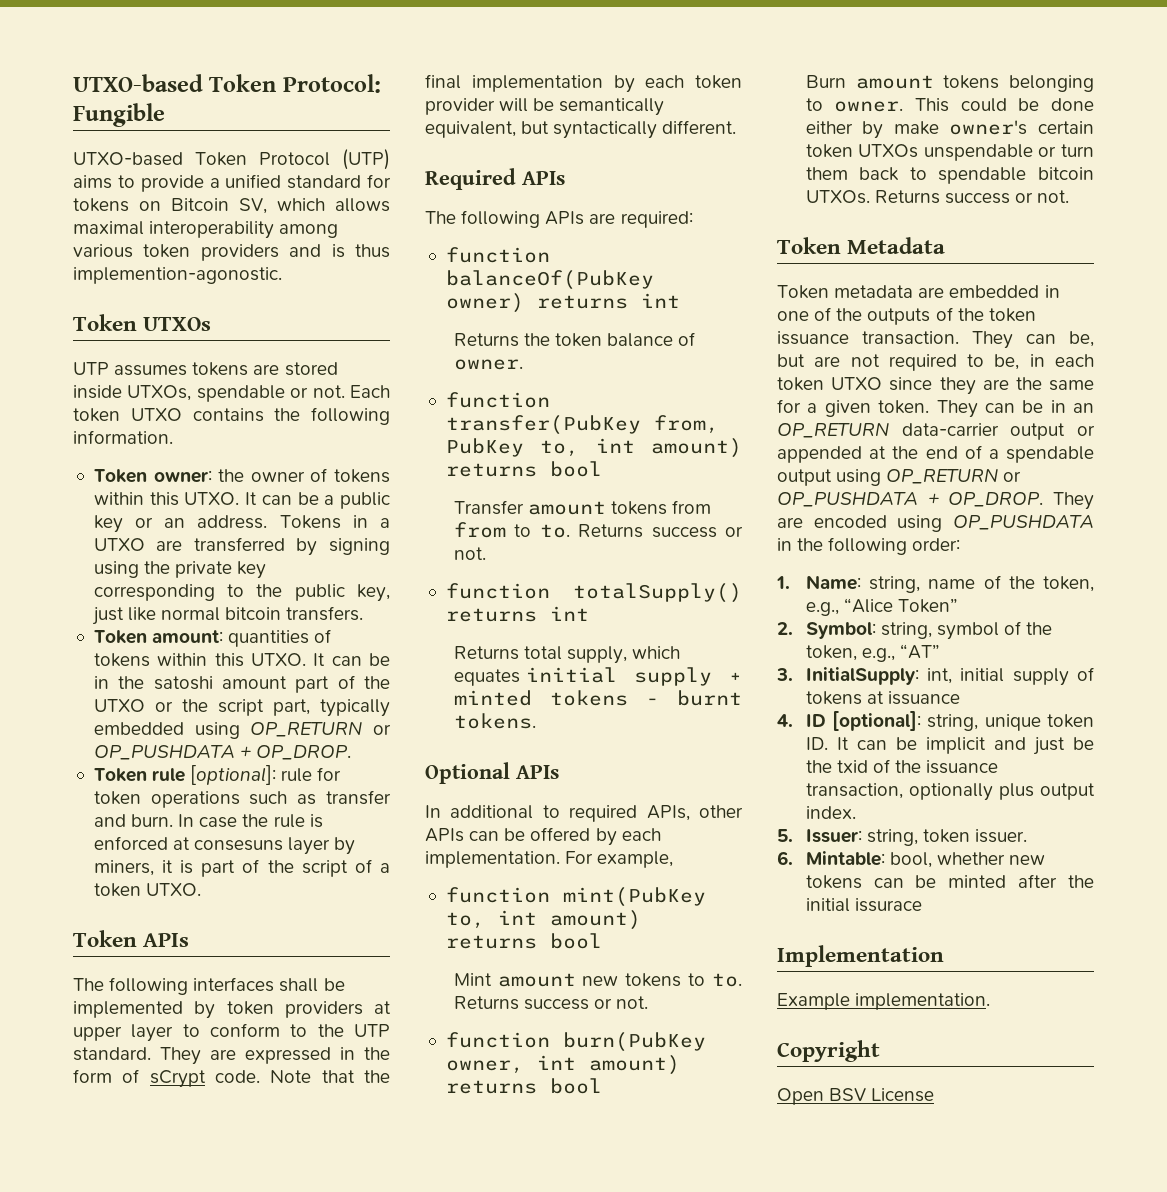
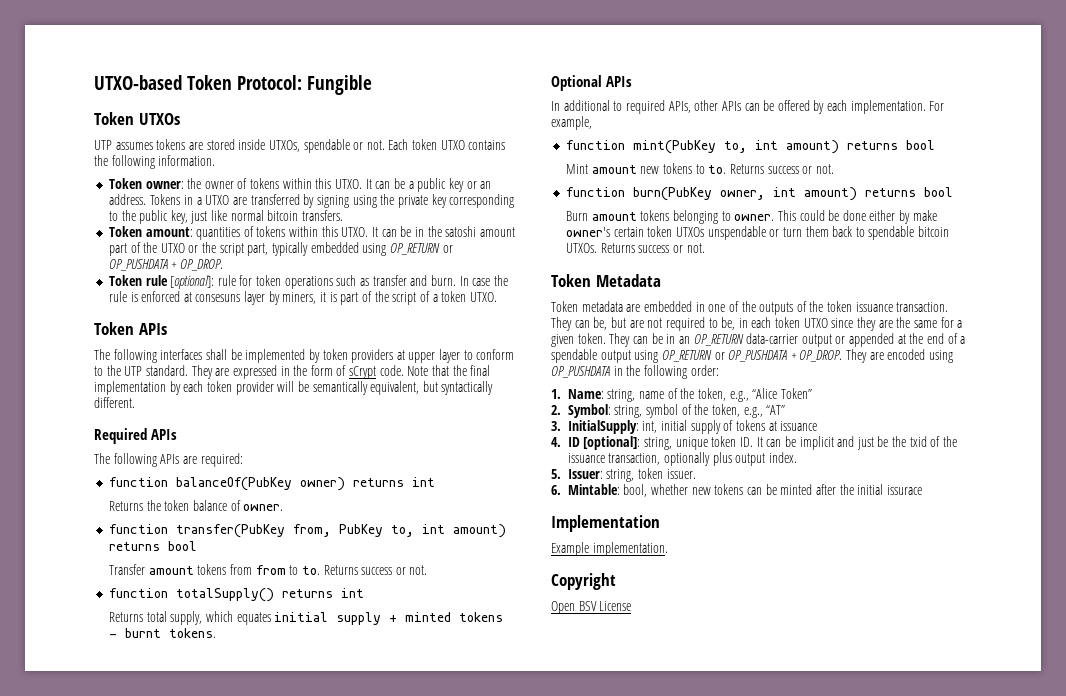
- UTXO-based Token Protocol (UTP) aims to provide a unified standard for tokens on Bitcoin SV, which allows maximal interoperability among various token providers and is thus implemention-agonostic.

